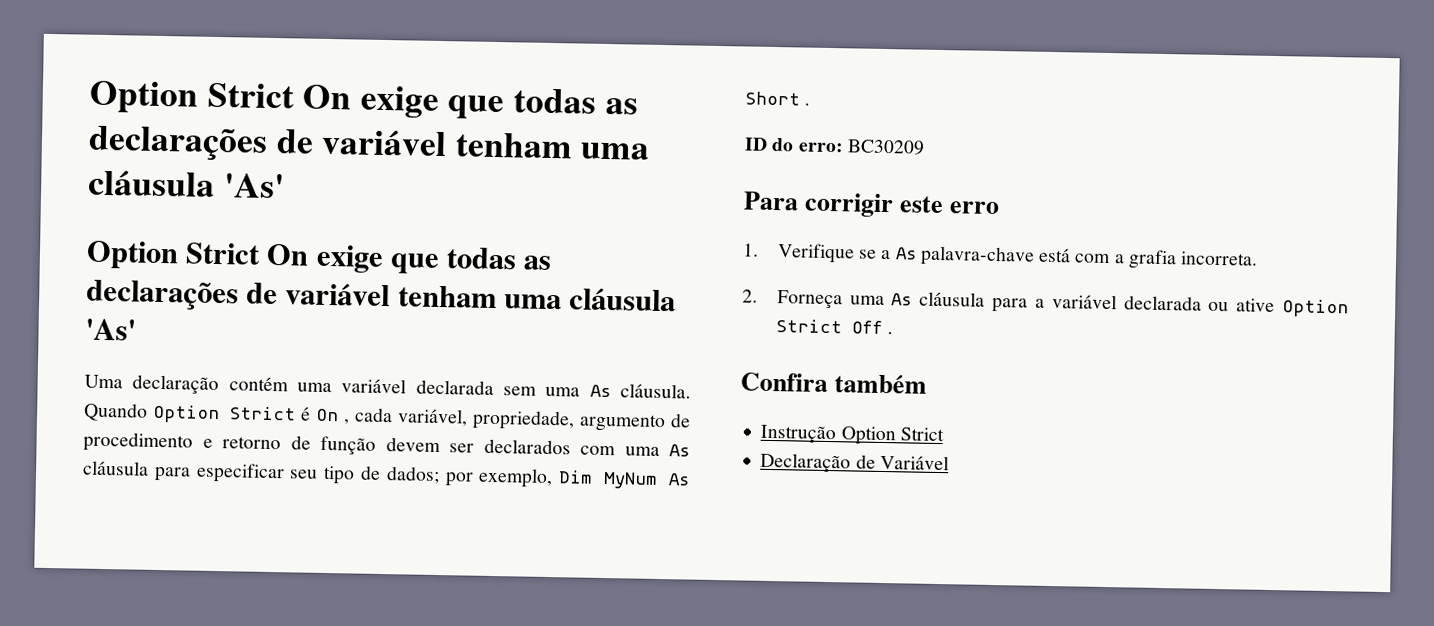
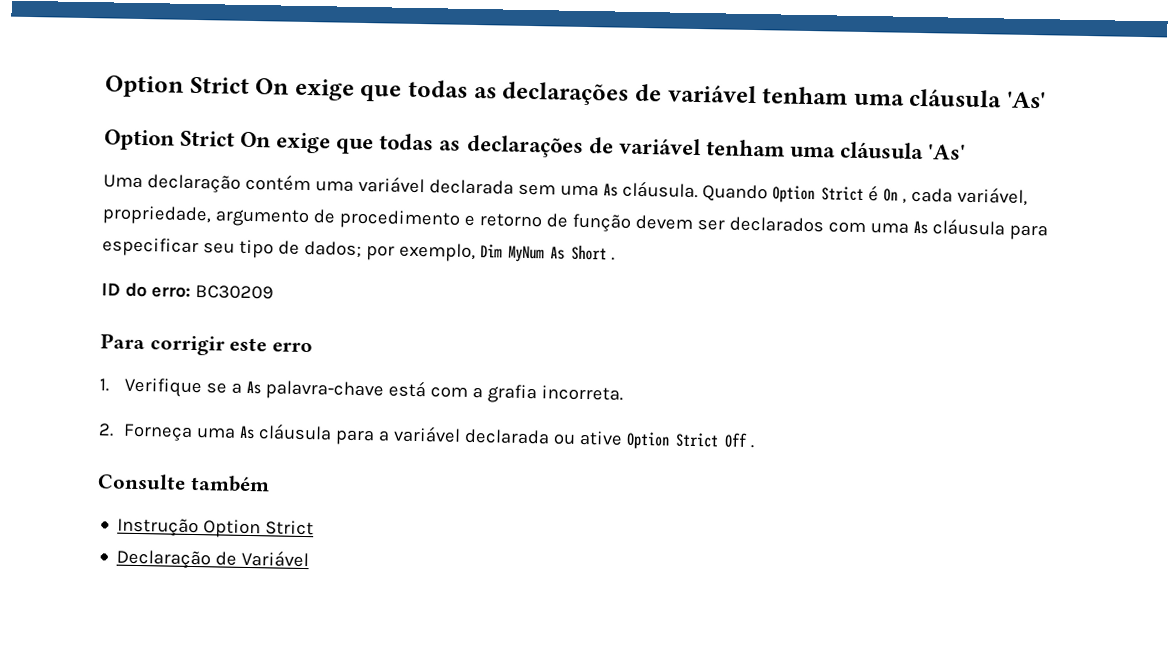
- Confira também
+ Consulte também

